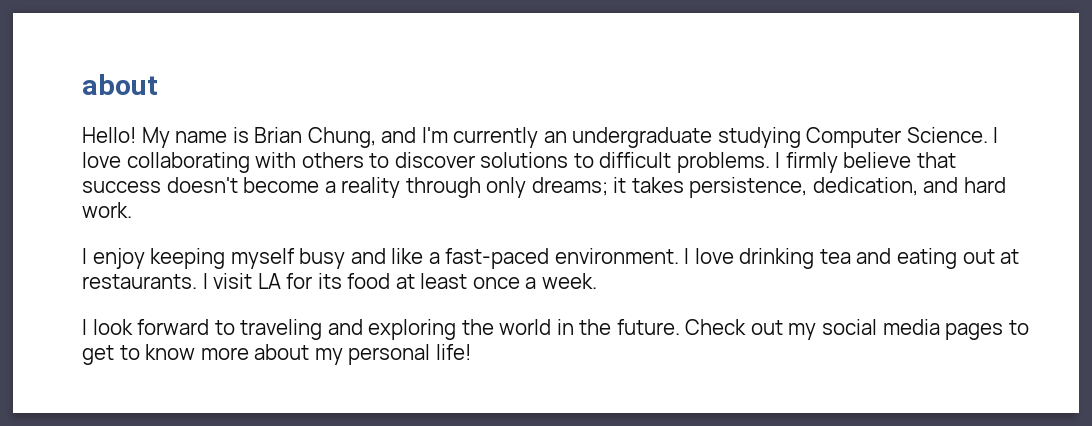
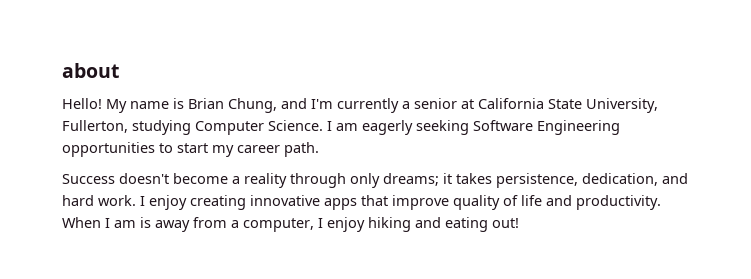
- My name is Brian Chung, and I'm currently an undergraduate studying Computer Science. I love collaborating with others to discover solutions to difficult problems. I firmly believe that success doesn't become a reality through only dreams; it takes persistence, dedication, and hard work.
- I enjoy keeping myself busy and like a fast-paced environment. I love drinking tea and eating out at restaurants. I visit LA for its food at least once a week.
- I look forward to traveling and exploring the world in the future. Check out my social media pages to get to know more about my personal life!
+ My name is Brian Chung, and I'm currently a senior at California State University, Fullerton, studying Computer Science. I am eagerly seeking Software Engineering opportunities to start my career path.
+ Success doesn't become a reality through only dreams; it takes persistence, dedication, and hard work. I enjoy creating innovative apps that improve quality of life and productivity. When I am is away from a computer, I enjoy hiking and eating out!

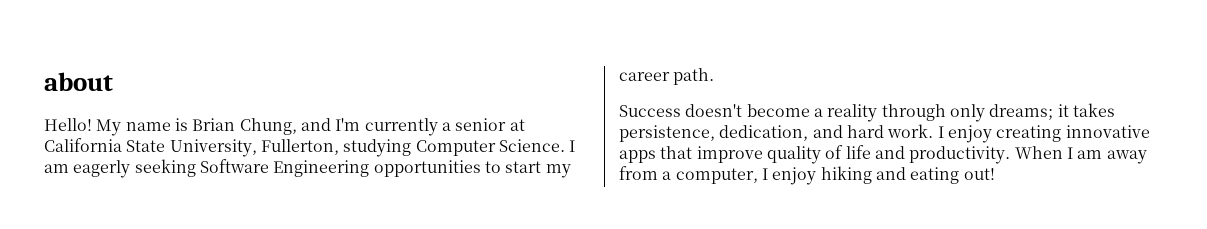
- When I am is away from a computer, I enjoy hiking and eating out!
+ When I am away from a computer, I enjoy hiking and eating out!

